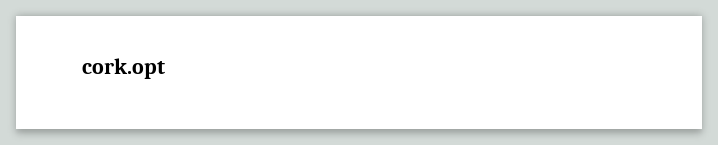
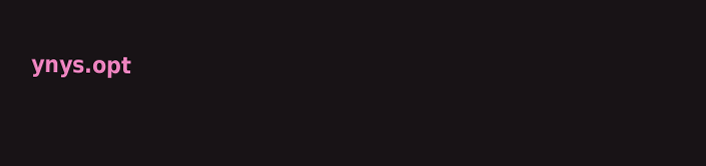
- cork.opt
+ ynys.opt

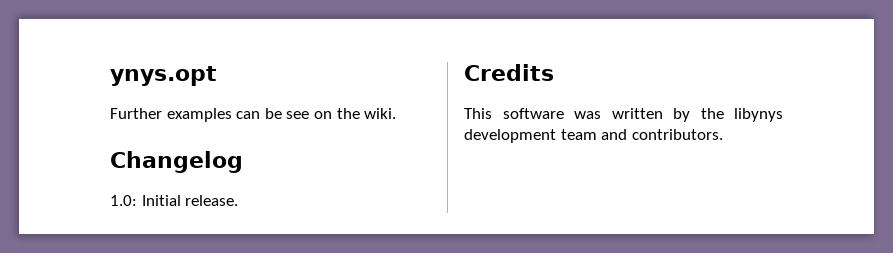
+ Further examples can be see on the wiki.
+ Changelog
+ 1.0: Initial release.
+ Credits
+ This software was written by the libynys development team and contributors.

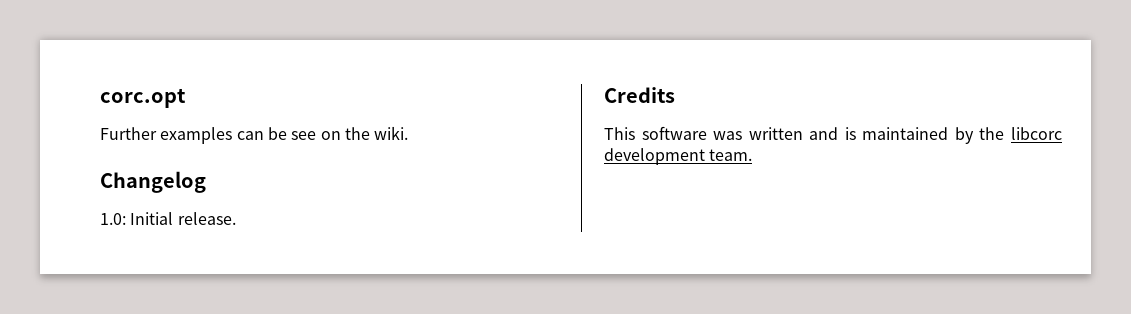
- ynys.opt
+ corc.opt
- This software was written by the libynys development team and contributors.
+ This software was written and is maintained by the libcorc development team.

